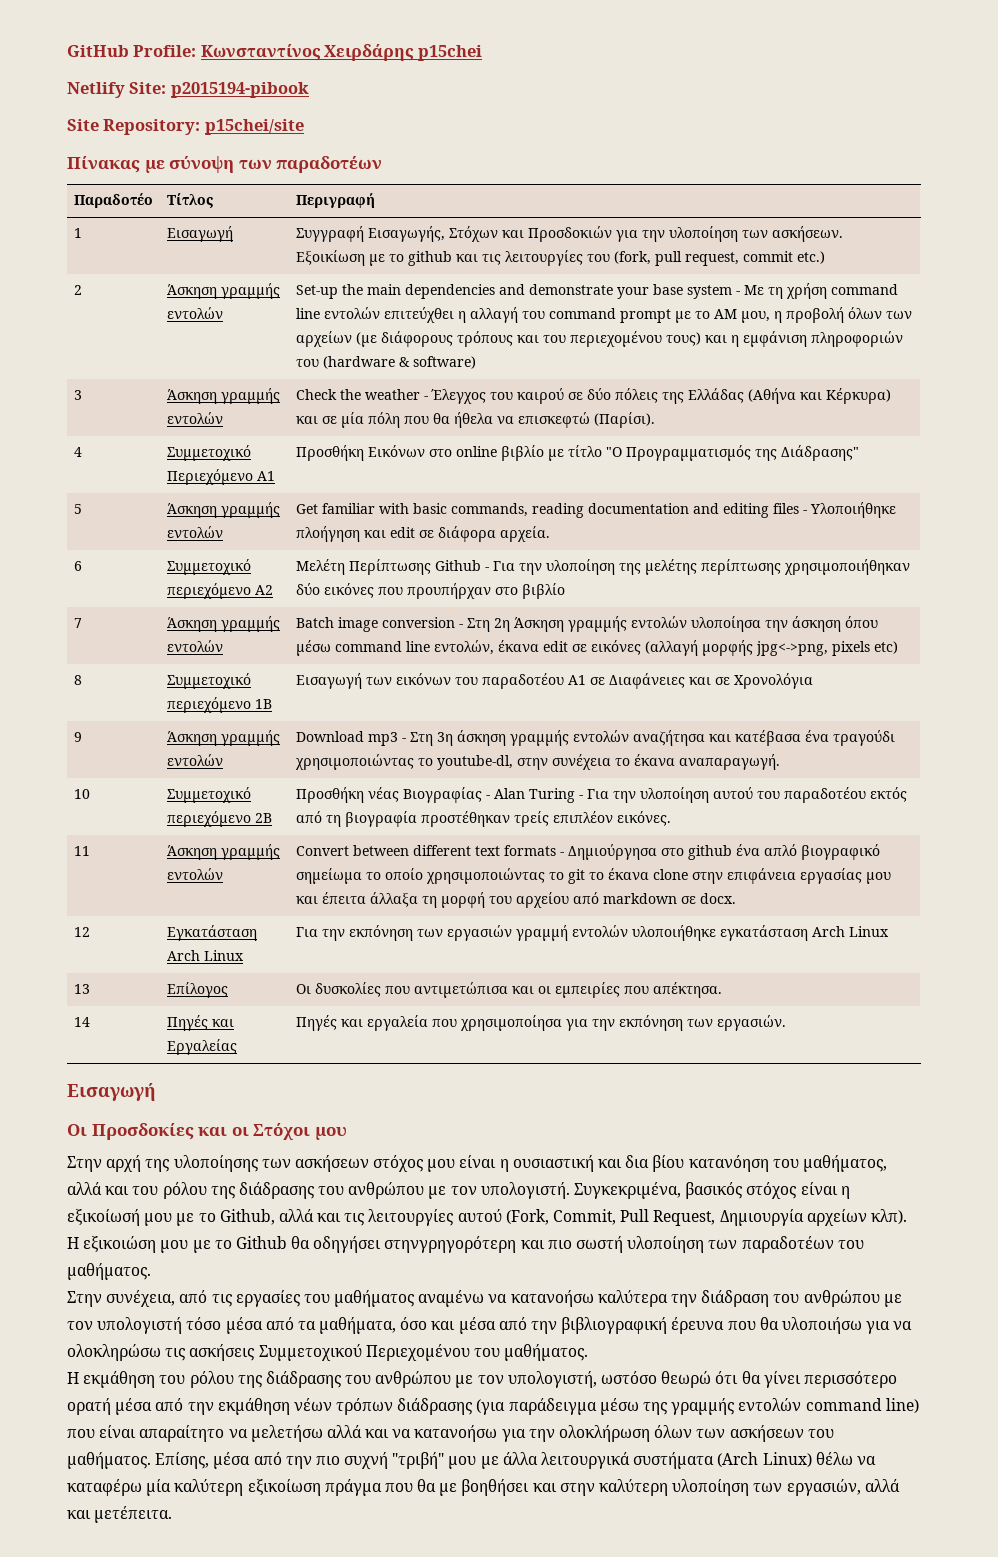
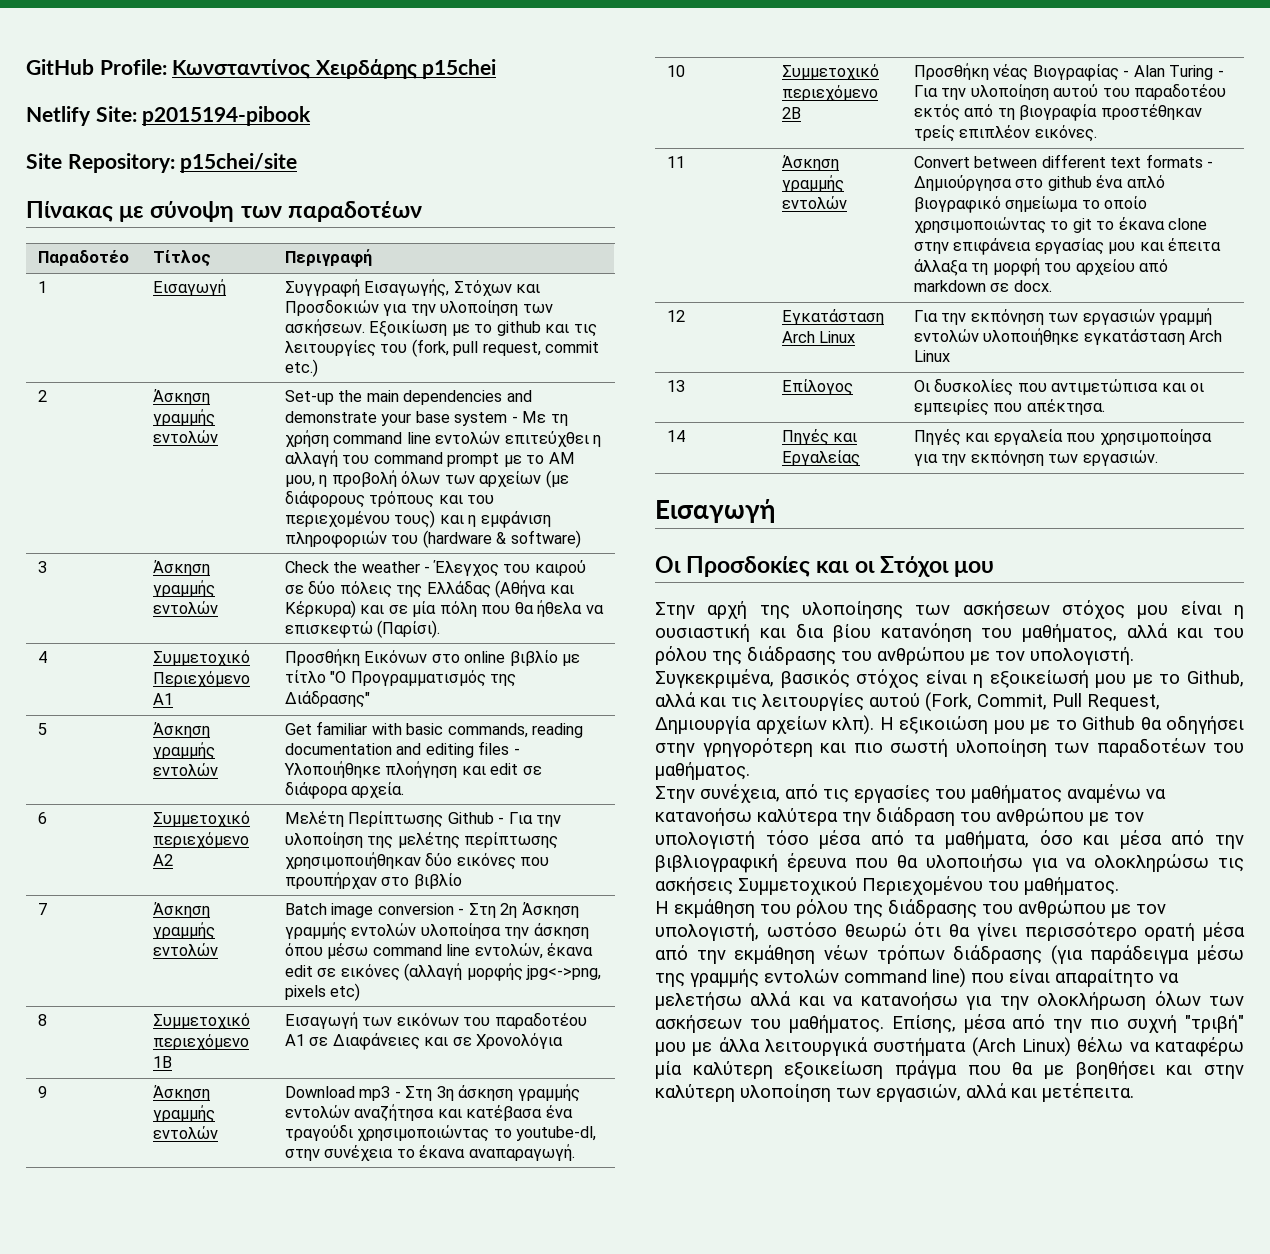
- Συγκεκριμένα, βασικός στόχος είναι η εξικοίωσή μου με το Github, αλλά και τις λειτουργίες αυτού (Fork, Commit, Pull Request, Δημιουργία αρχείων κλπ).
+ Συγκεκριμένα, βασικός στόχος είναι η εξοικείωσή μου με το Github, αλλά και τις λειτουργίες αυτού (Fork, Commit, Pull Request, Δημιουργία αρχείων κλπ).
- Η εξικοιώση μου με το Github θα οδηγήσει στηνγρηγορότερη και πιο σωστή υλοποίηση των παραδοτέων του μαθήματος.
+ Η εξικοιώση μου με το Github θα οδηγήσει στην γρηγορότερη και πιο σωστή υλοποίηση των παραδοτέων του μαθήματος.
- Επίσης, μέσα από την πιο συχνή "τριβή" μου με άλλα λειτουργικά συστήματα (Arch Linux) θέλω να καταφέρω μία καλύτερη εξικοίωση πράγμα που θα με βοηθήσει και στην καλύτερη υλοποίηση των εργασιών, αλλά και μετέπειτα.
+ Επίσης, μέσα από την πιο συχνή "τριβή" μου με άλλα λειτουργικά συστήματα (Arch Linux) θέλω να καταφέρω μία καλύτερη εξοικείωση πράγμα που θα με βοηθήσει και στην καλύτερη υλοποίηση των εργασιών, αλλά και μετέπειτα.

